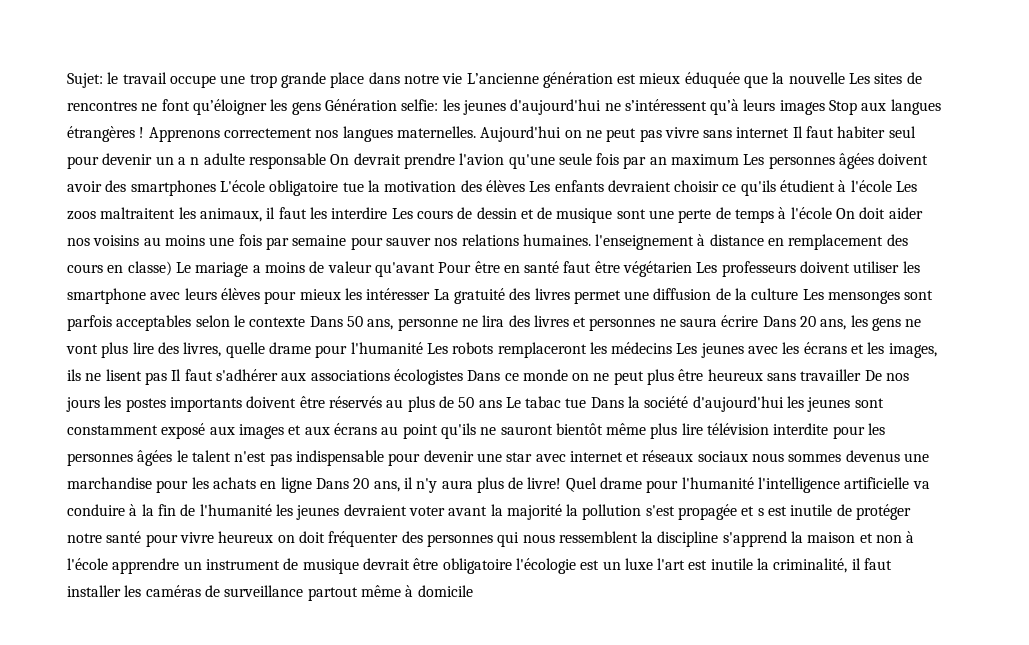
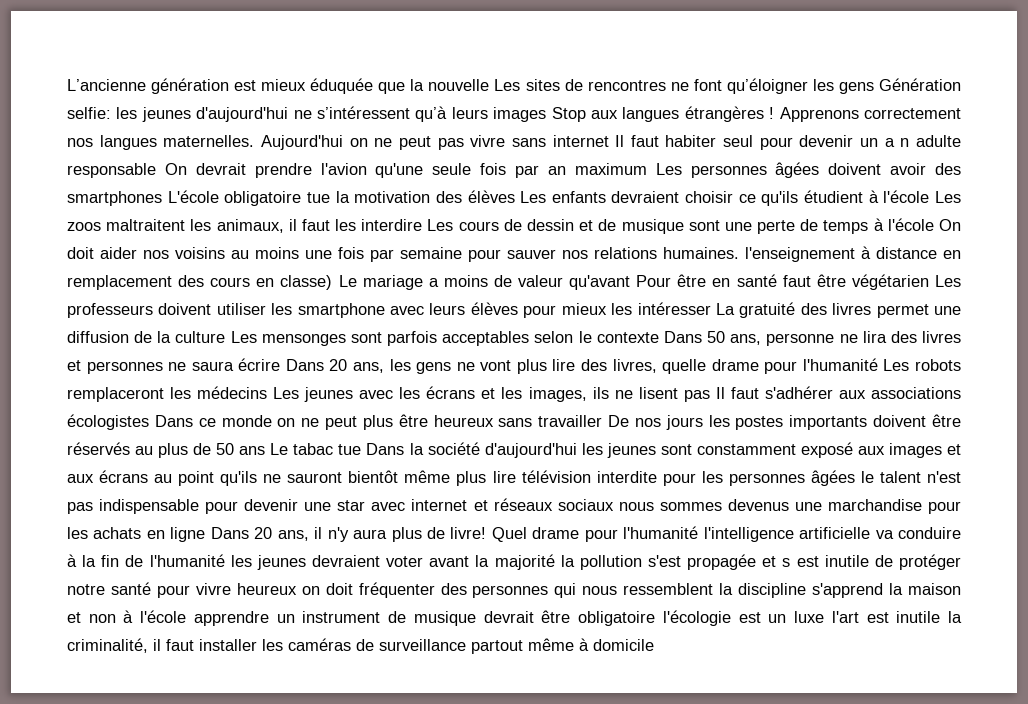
- Sujet: le travail occupe une trop grande place dans notre vie L’ancienne génération est mieux éduquée que la nouvelle Les sites de rencontres ne font qu’éloigner les gens Génération selfie: les jeunes d'aujourd'hui ne s’intéressent qu’à leurs images Stop aux langues étrangères !
+ L’ancienne génération est mieux éduquée que la nouvelle Les sites de rencontres ne font qu’éloigner les gens Génération selfie: les jeunes d'aujourd'hui ne s’intéressent qu’à leurs images Stop aux langues étrangères !

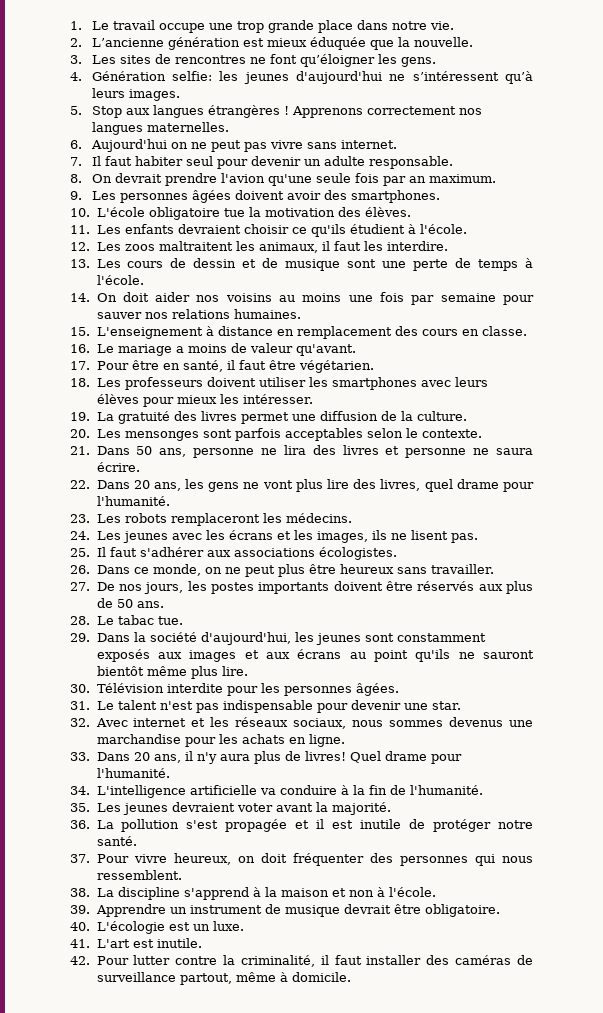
- L’ancienne génération est mieux éduquée que la nouvelle Les sites de rencontres ne font qu’éloigner les gens Génération selfie: les jeunes d'aujourd'hui ne s’intéressent qu’à leurs images Stop aux langues étrangères !
+ 1. Le travail occupe une trop grande place dans notre vie.
+ 2. L’ancienne génération est mieux éduquée que la nouvelle.
+ 3. Les sites de rencontres ne font qu’éloigner les gens.
+ 4. Génération selfie: les jeunes d'aujourd'hui ne s’intéressent qu’à leurs images.
+ 5. Stop aux langues étrangères !
- Apprenons correctement nos langues maternelles. Aujourd'hui on ne peut pas vivre sans internet Il faut habiter seul pour devenir un a n adulte responsable On devrait prendre l'avion qu'une seule fois par an maximum Les personnes âgées doivent avoir des smartphones L'école obligatoire tue la motivation des élèves Les enfants devraient choisir ce qu'ils étudient à l'école Les zoos maltraitent les animaux, il faut les interdire Les cours de dessin et de musique sont une perte de temps à l'école On doit aider nos voisins au moins une fois par semaine pour sauver nos relations humaines. l'enseignement à distance en remplacement des cours en classe) Le mariage a moins de valeur qu'avant Pour être en santé faut être végétarien Les professeurs doivent utiliser les smartphone avec leurs élèves pour mieux les intéresser La gratuité des livres permet une diffusion de la culture Les mensonges sont parfois acceptables selon le contexte Dans 50 ans, personne ne lira des livres et personnes ne saura écrire Dans 20 ans, les gens ne vont plus lire des livres, quelle drame pour l'humanité Les robots remplaceront les médecins Les jeunes avec les écrans et les images, ils ne lisent pas Il faut s'adhérer aux associations écologistes Dans ce monde on ne peut plus être heureux sans travailler De nos jours les postes importants doivent être réservés au plus de 50 ans Le tabac tue Dans la société d'aujourd'hui les jeunes sont constamment exposé aux images et aux écrans au point qu'ils ne sauront bientôt même plus lire télévision interdite pour les personnes âgées le talent n'est pas indispensable pour devenir une star avec internet et réseaux sociaux nous sommes devenus une marchandise pour les achats en ligne Dans 20 ans, il n'y aura plus de livre!
+ Apprenons correctement nos langues maternelles.
+ 6. Aujourd'hui on ne peut pas vivre sans internet.
+ 7. Il faut habiter seul pour devenir un adulte responsable.
+ 8. On devrait prendre l'avion qu'une seule fois par an maximum.
+ 9. Les personnes âgées doivent avoir des smartphones.
+ 10. L'école obligatoire tue la motivation des élèves.
+ 11. Les enfants devraient choisir ce qu'ils étudient à l'école.
+ 12. Les zoos maltraitent les animaux, il faut les interdire.
+ 13. Les cours de dessin et de musique sont une perte de temps à l'école.
+ 14. On doit aider nos voisins au moins une fois par semaine pour sauver nos relations humaines.
+ 15. L'enseignement à distance en remplacement des cours en classe.
+ 16. Le mariage a moins de valeur qu'avant.
+ 17. Pour être en santé, il faut être végétarien.
+ 18. Les professeurs doivent utiliser les smartphones avec leurs élèves pour mieux les intéresser.
+ 19. La gratuité des livres permet une diffusion de la culture.
+ 20. Les mensonges sont parfois acceptables selon le contexte.
+ 21. Dans 50 ans, personne ne lira des livres et personne ne saura écrire.
+ 22. Dans 20 ans, les gens ne vont plus lire des livres, quel drame pour l'humanité.
+ 23. Les robots remplaceront les médecins.
+ 24. Les jeunes avec les écrans et les images, ils ne lisent pas.
+ 25. Il faut s'adhérer aux associations écologistes.
+ 26. Dans ce monde, on ne peut plus être heureux sans travailler.
+ 27. De nos jours, les postes importants doivent être réservés aux plus de 50 ans.
+ 28. Le tabac tue.
+ 29. Dans la société d'aujourd'hui, les jeunes sont constamment exposés aux images et aux écrans au point qu'ils ne sauront bientôt même plus lire.
+ 30. Télévision interdite pour les personnes âgées.
+ 31. Le talent n'est pas indispensable pour devenir une star.
+ 32. Avec internet et les réseaux sociaux, nous sommes devenus une marchandise pour les achats en ligne.
+ 33. Dans 20 ans, il n'y aura plus de livres!
- Quel drame pour l'humanité l'intelligence artificielle va conduire à la fin de l'humanité les jeunes devraient voter avant la majorité la pollution s'est propagée et s est inutile de protéger notre santé pour vivre heureux on doit fréquenter des personnes qui nous ressemblent la discipline s'apprend la maison et non à l'école apprendre un instrument de musique devrait être obligatoire l'écologie est un luxe l'art est inutile la criminalité, il faut installer les caméras de surveillance partout même à domicile
+ Quel drame pour l'humanité.
+ 34. L'intelligence artificielle va conduire à la fin de l'humanité.
+ 35. Les jeunes devraient voter avant la majorité.
+ 36. La pollution s'est propagée et il est inutile de protéger notre santé.
+ 37. Pour vivre heureux, on doit fréquenter des personnes qui nous ressemblent.
+ 38. La discipline s'apprend à la maison et non à l'école.
+ 39. Apprendre un instrument de musique devrait être obligatoire.
+ 40. L'écologie est un luxe.
+ 41. L'art est inutile.
+ 42. Pour lutter contre la criminalité, il faut installer des caméras de surveillance partout, même à domicile.

